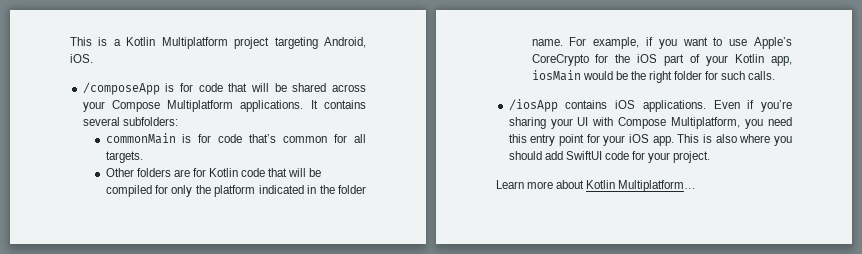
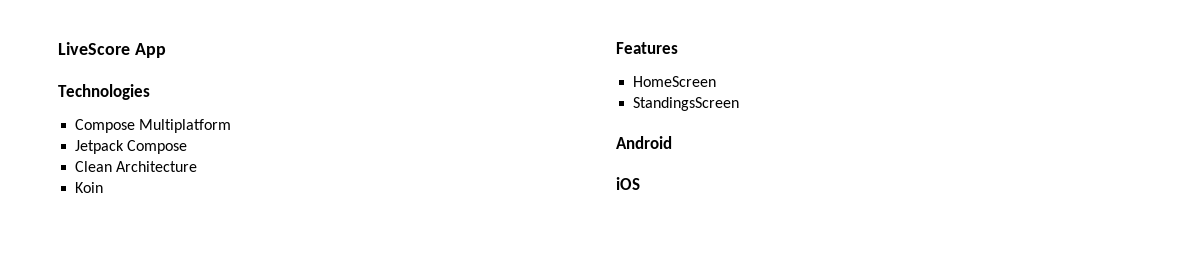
- This is a Kotlin Multiplatform project targeting Android, iOS.
- /composeApp is for code that will be shared across your Compose Multiplatform applications. It contains several subfolders:
- commonMain is for code that’s common for all targets.
- Other folders are for Kotlin code that will be compiled for only the platform indicated in the folder name. For example, if you want to use Apple’s CoreCrypto for the iOS part of your Kotlin app, iosMain would be the right folder for such calls.
- /iosApp contains iOS applications. Even if you’re sharing your UI with Compose Multiplatform, you need this entry point for your iOS app. This is also where you should add SwiftUI code for your project.
- Learn more about Kotlin Multiplatform…
+ LiveScore App
+ Technologies
+ Compose Multiplatform
+ Jetpack Compose
+ Clean Architecture
+ Koin
+ Features
+ HomeScreen
+ StandingsScreen
+ Android
+ iOS

